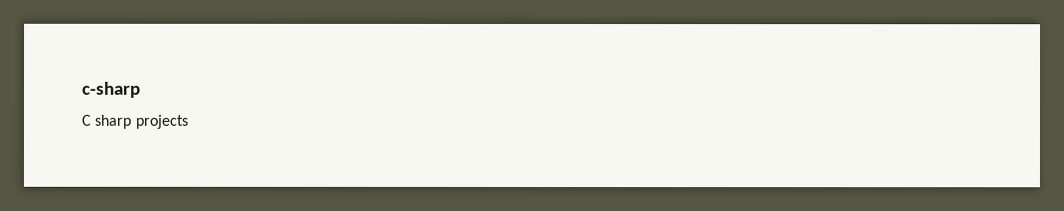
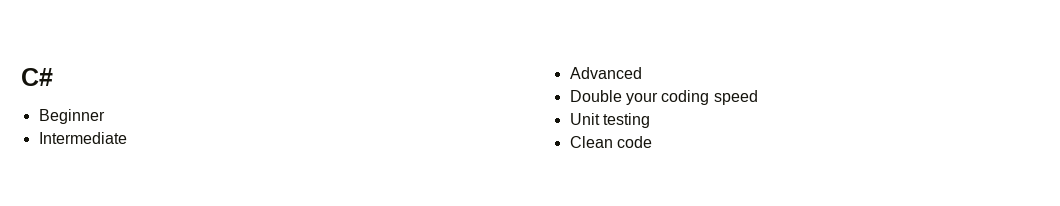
- c-sharp
- C sharp projects
+ C#
+ Beginner
+ Intermediate
+ Advanced
+ Double your coding speed
+ Unit testing
+ Clean code

